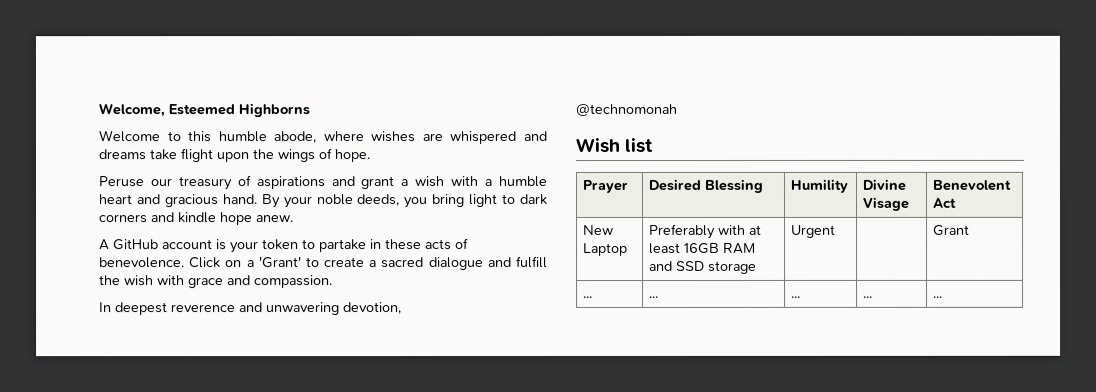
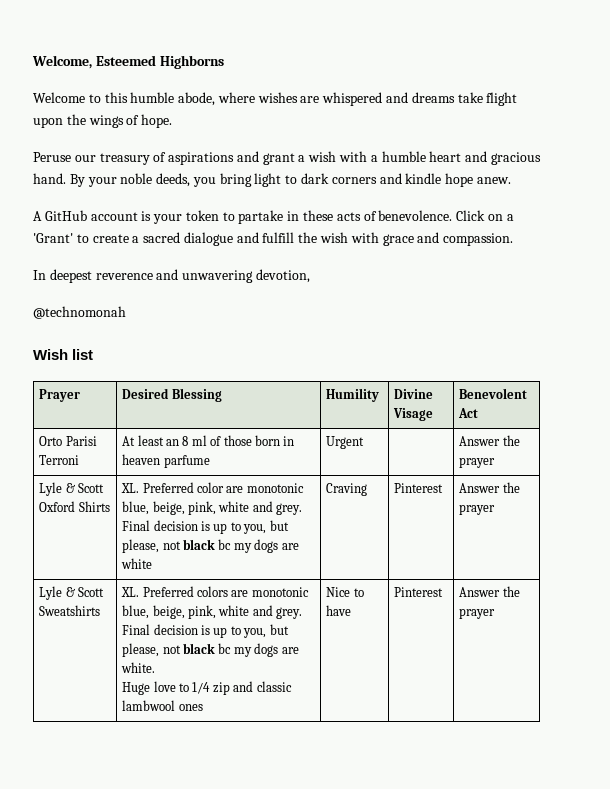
- New Laptop | Preferably with at least 16GB RAM and SSD storage | Urgent | | Grant
- ... | ... | ... | ... | ...
+ Orto Parisi Terroni | At least an 8 ml of those born in heaven parfume | Urgent | | Answer the prayer
+ Lyle & Scott Oxford Shirts | XL. Preferred color are monotonic blue, beige, pink, white and grey. Final decision is up to you, but please, not black bc my dogs are white | Craving | Pinterest | Answer the prayer
+ Lyle & Scott Sweatshirts | XL. Preferred colors are monotonic blue, beige, pink, white and grey. Final decision is up to you, but please, not black bc my dogs are white.
+ Huge love to 1/4 zip and classic lambwool ones | Nice to have | Pinterest | Answer the prayer

